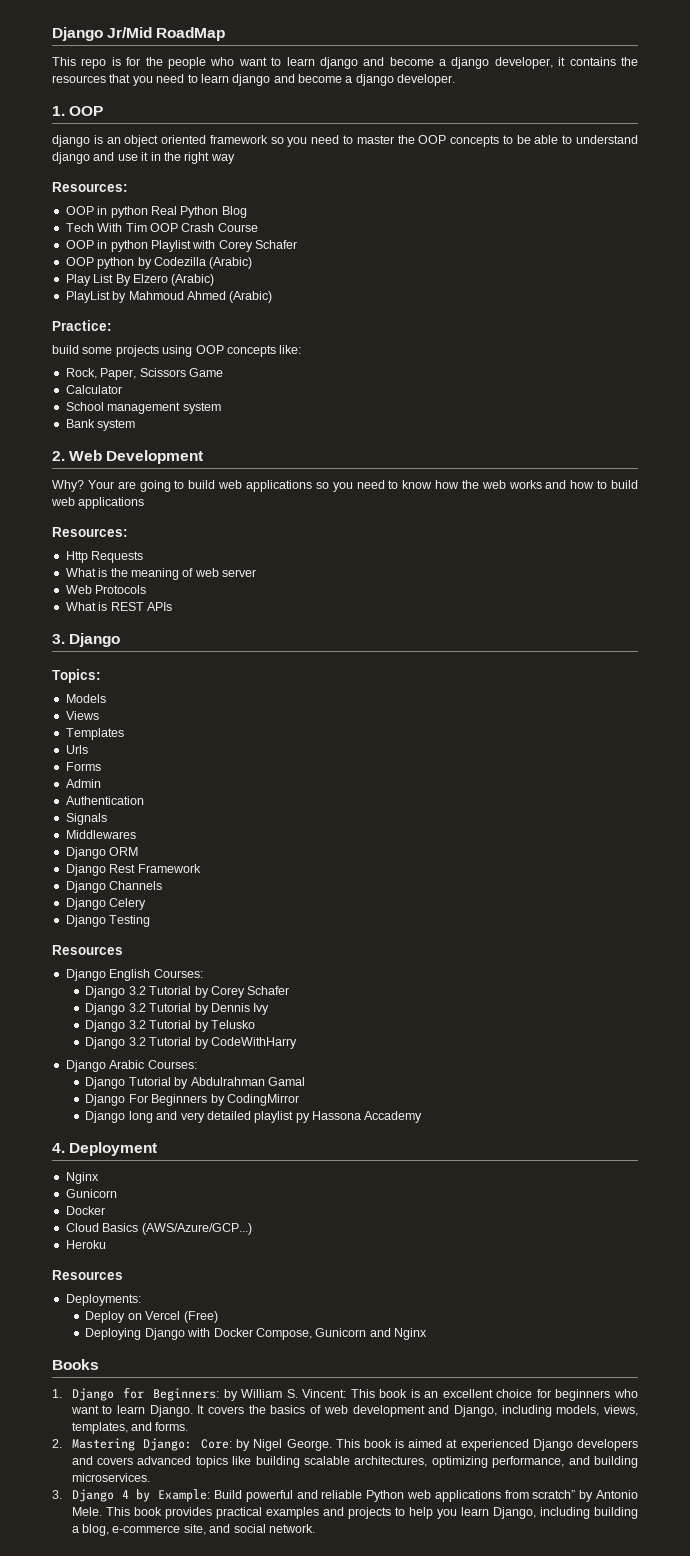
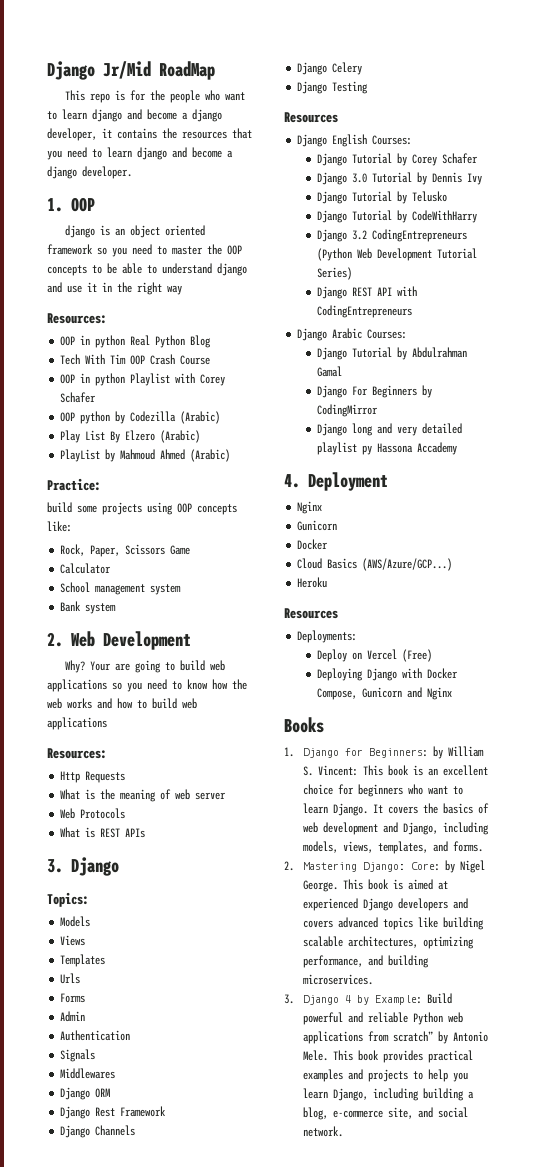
- Django 3.2 Tutorial by Corey Schafer
+ Django Tutorial by Corey Schafer
- Django 3.2 Tutorial by Dennis Ivy
+ Django 3.0 Tutorial by Dennis Ivy
- Django 3.2 Tutorial by Telusko
+ Django Tutorial by Telusko
- Django 3.2 Tutorial by CodeWithHarry
+ Django Tutorial by CodeWithHarry
+ Django 3.2 CodingEntrepreneurs (Python Web Development Tutorial Series)
+ Django REST API with CodingEntrepreneurs

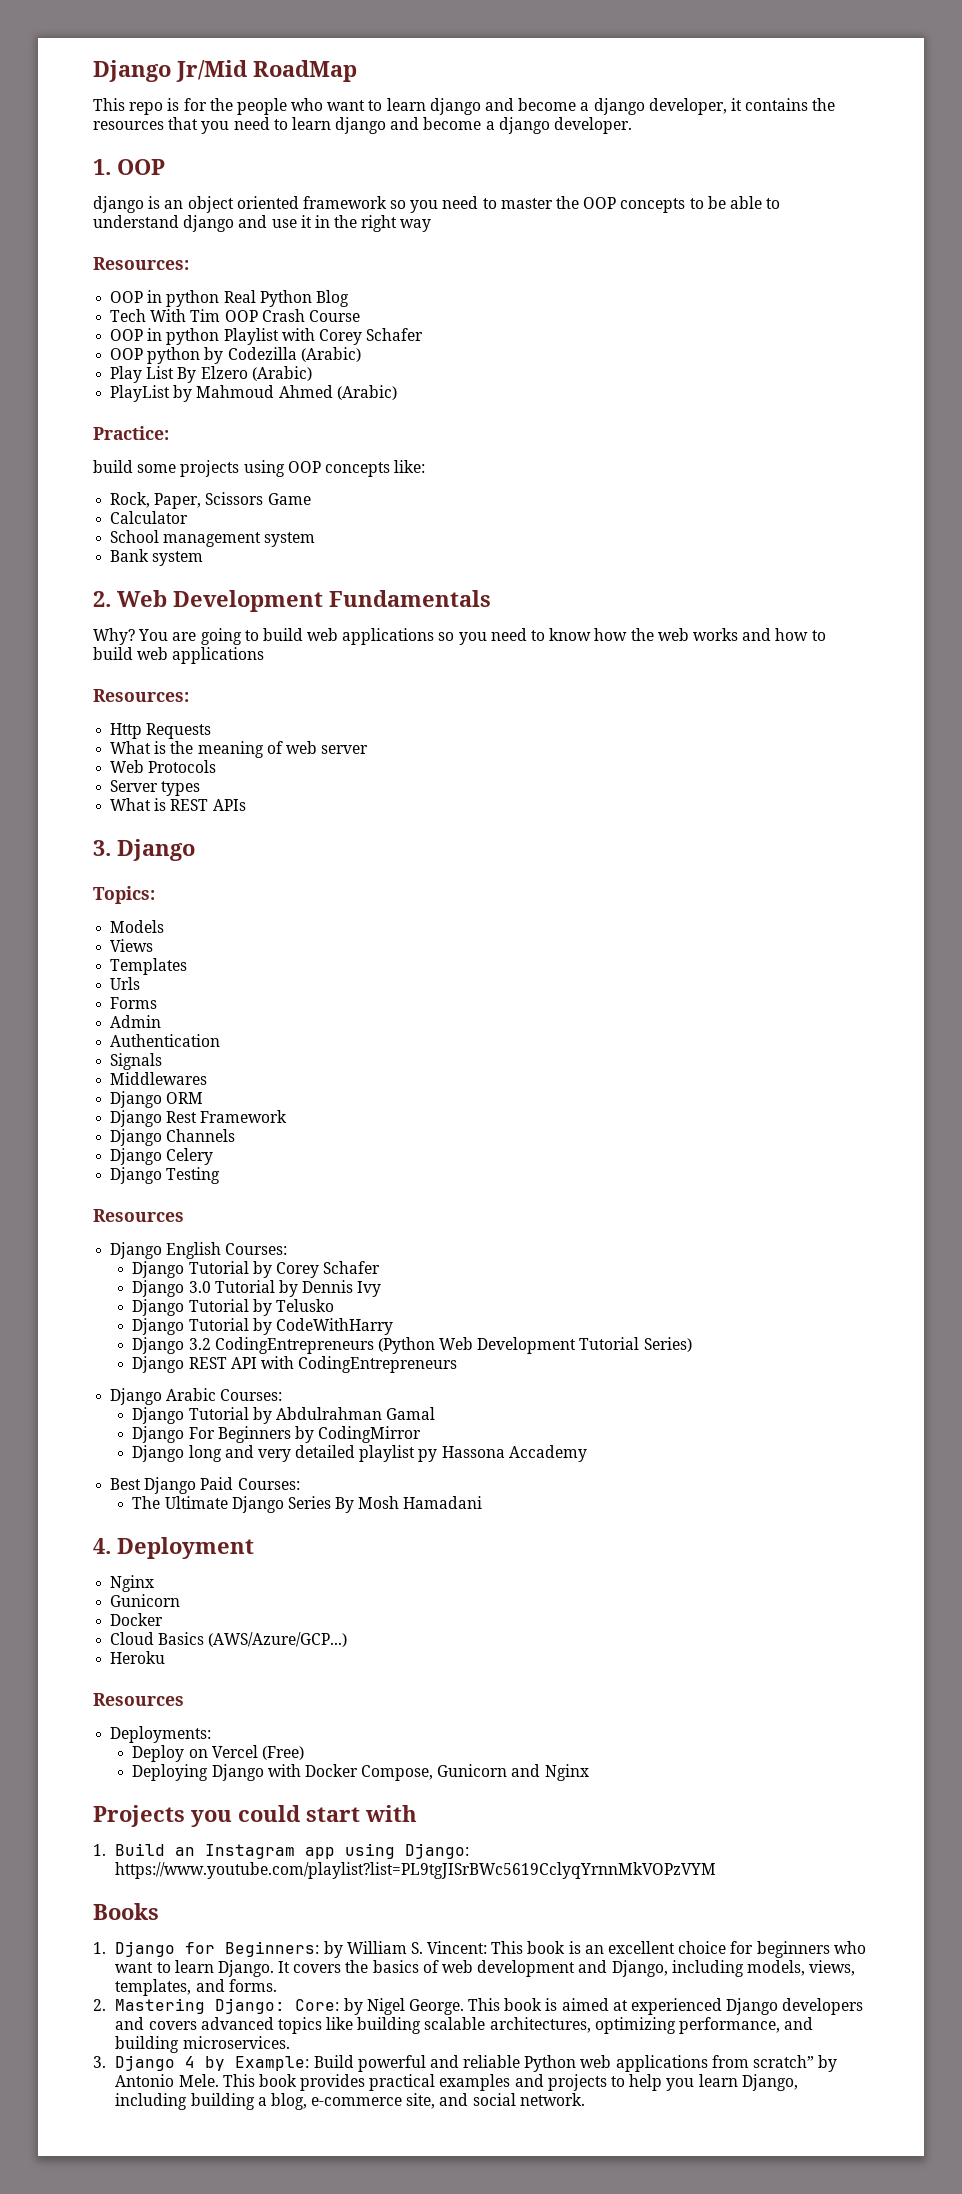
- 2. Web Development
+ 2. Web Development Fundamentals
- Your are going to build web applications so you need to know how the web works and how to build web applications
+ You are going to build web applications so you need to know how the web works and how to build web applications
+ Server types
+ Best Django Paid Courses:
+ The Ultimate Django Series By Mosh Hamadani
+ Projects you could start with
+ 1. Build an Instagram app using Django: https://www.youtube.com/playlist?list=PL9tgJISrBWc5619CclyqYrnnMkVOPzVYM

